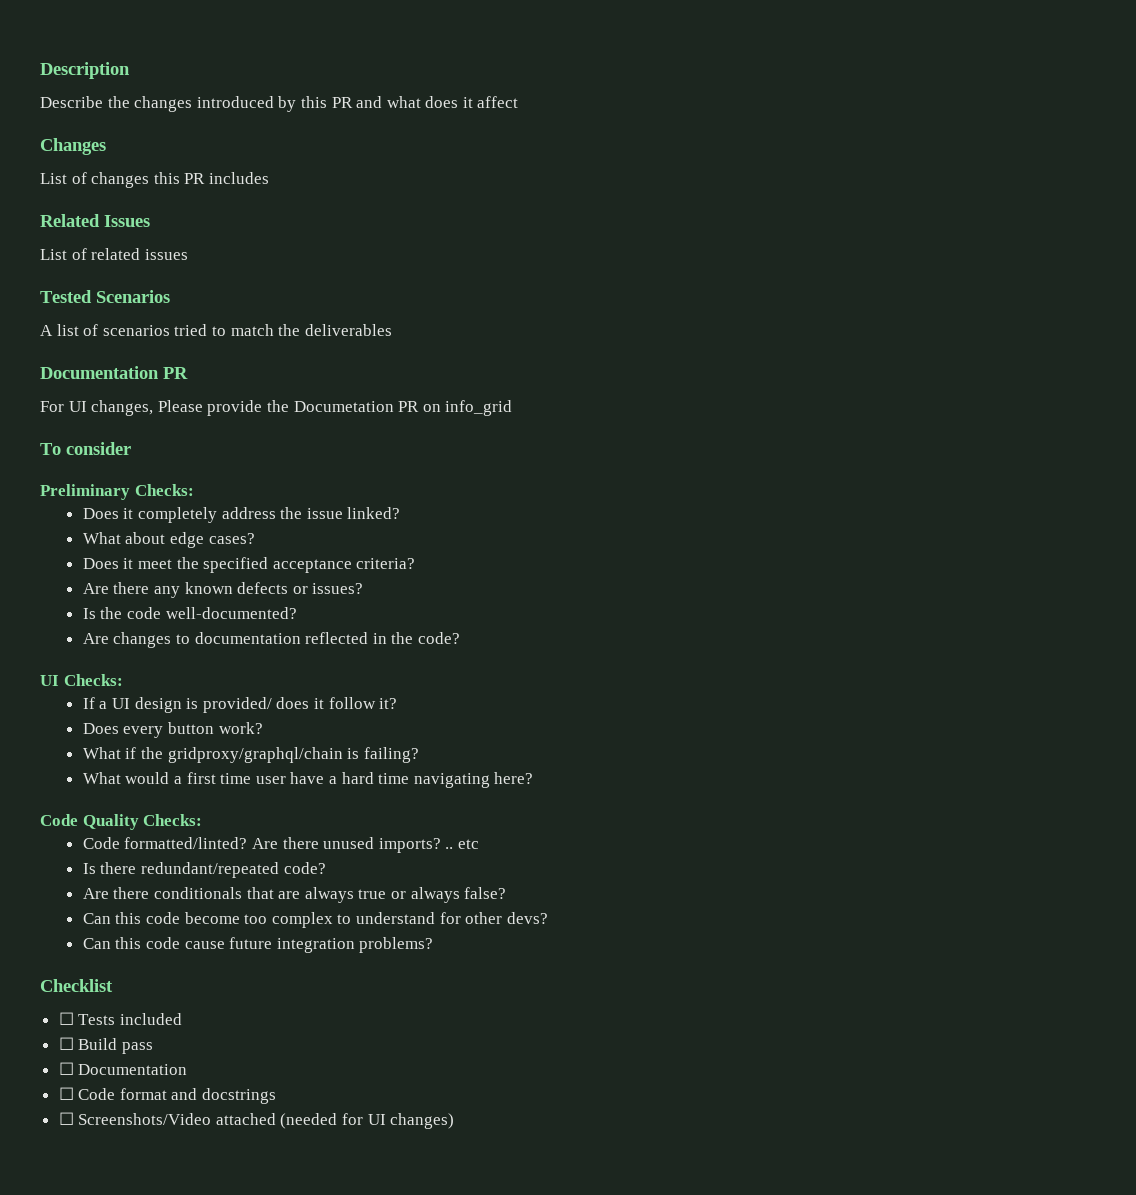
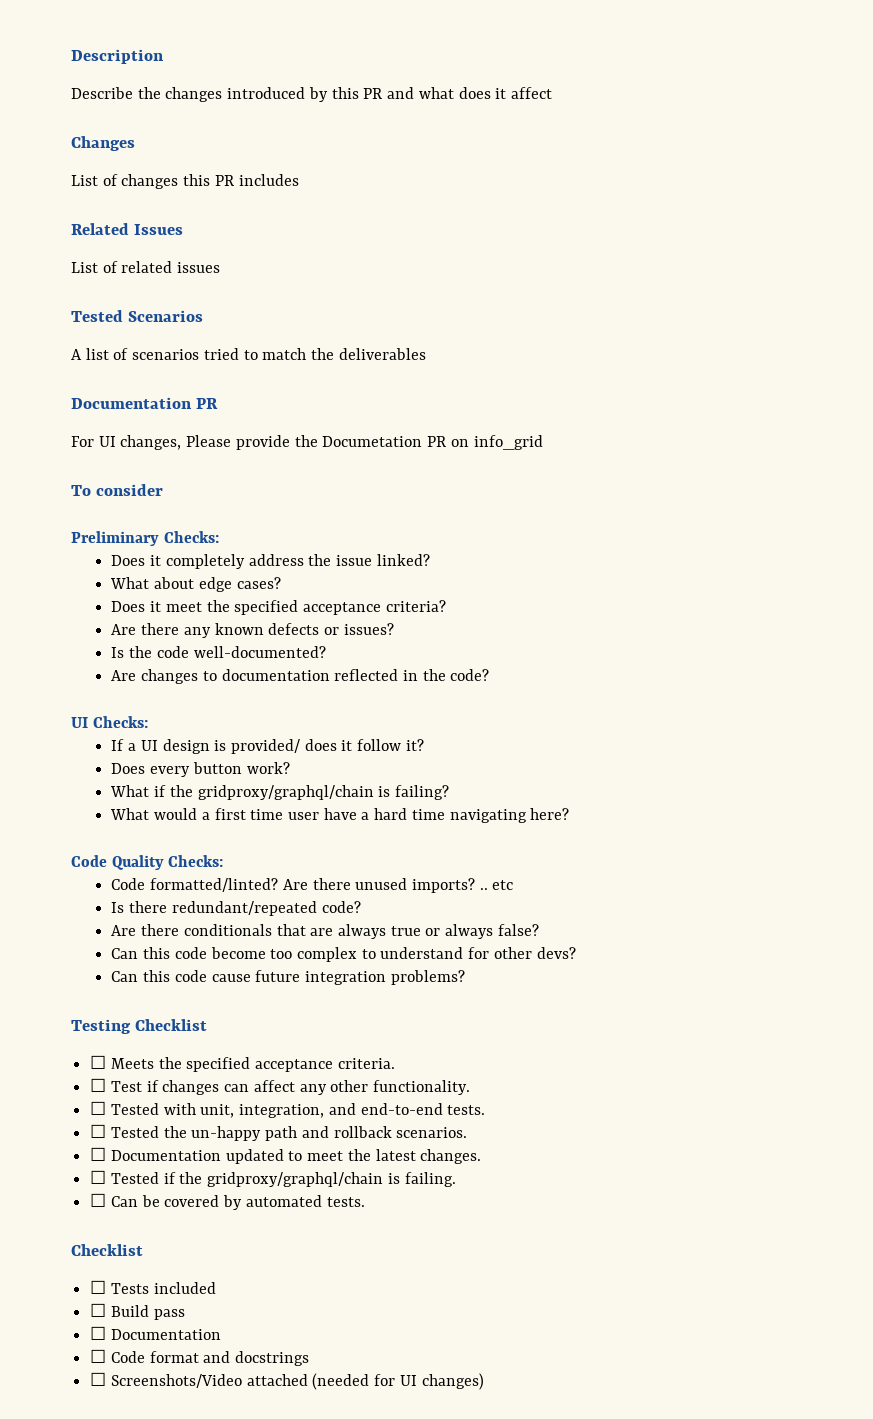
+ Testing Checklist
+ ☐ Meets the specified acceptance criteria.
+ ☐ Test if changes can affect any other functionality.
+ ☐ Tested with unit, integration, and end-to-end tests.
+ ☐ Tested the un-happy path and rollback scenarios.
+ ☐ Documentation updated to meet the latest changes.
+ ☐ Tested if the gridproxy/graphql/chain is failing.
+ ☐ Can be covered by automated tests.

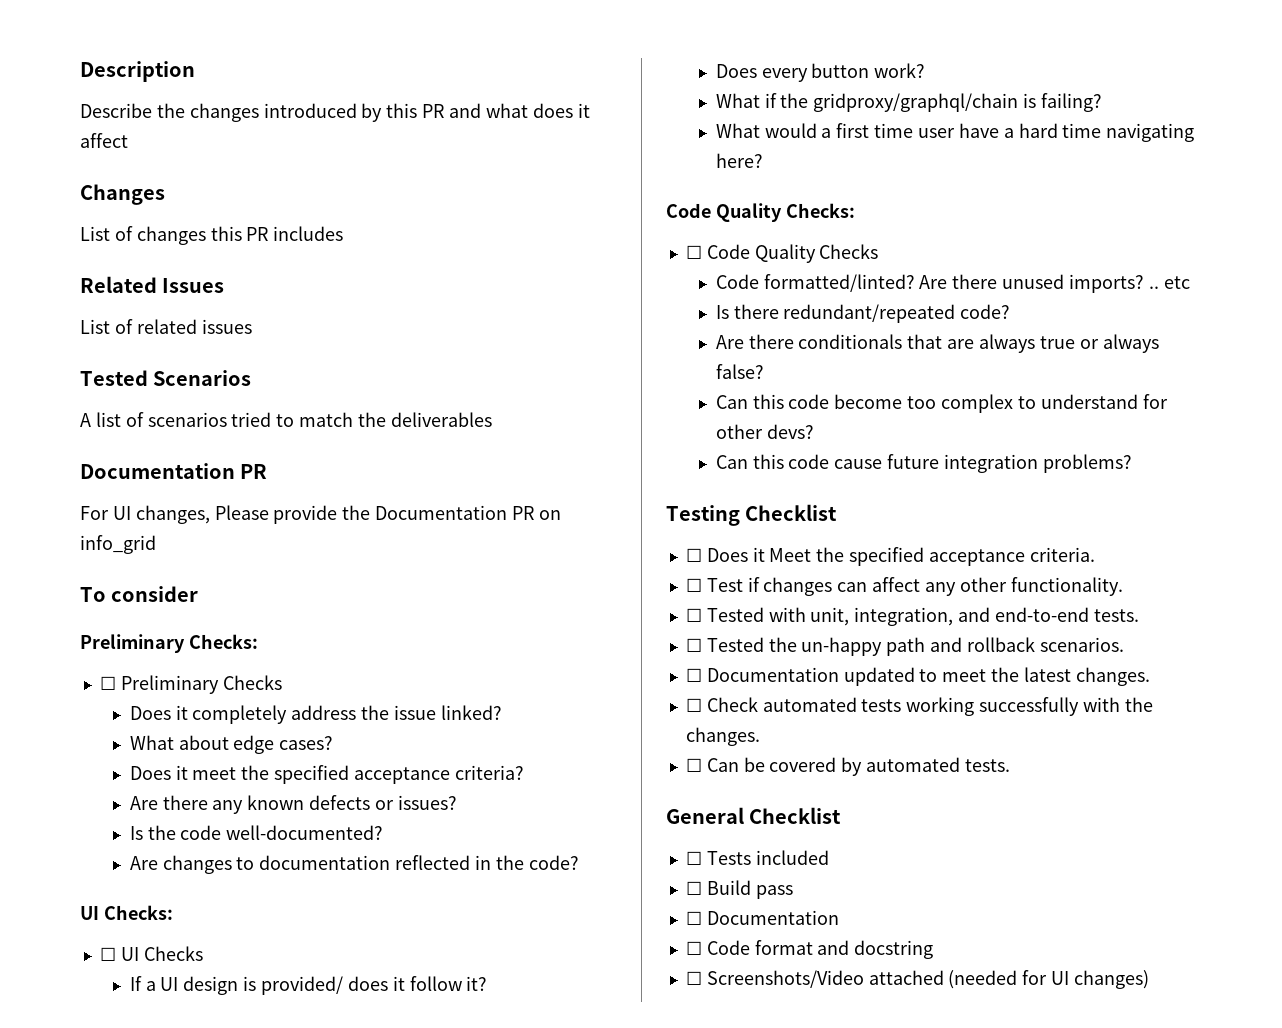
- For UI changes, Please provide the Documetation PR on info_grid
+ For UI changes, Please provide the Documentation PR on info_grid
+ ☐ Preliminary Checks
+ ☐ UI Checks
+ ☐ Code Quality Checks
- ☐ Meets the specified acceptance criteria.
+ ☐ Does it Meet the specified acceptance criteria.
- ☐ Tested if the gridproxy/graphql/chain is failing.
+ ☐ Check automated tests working successfully with the changes.
  ☐ Can be covered by automated tests.
- Checklist
+ General Checklist
- ☐ Code format and docstrings
+ ☐ Code format and docstring

